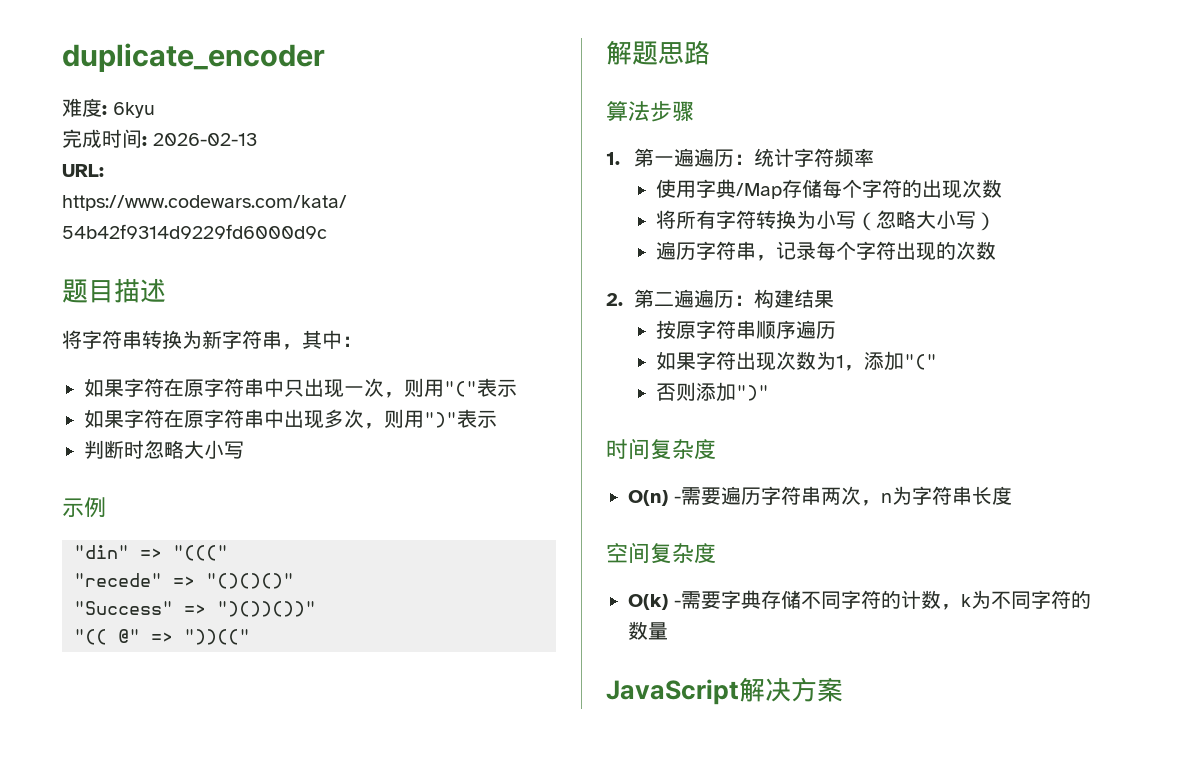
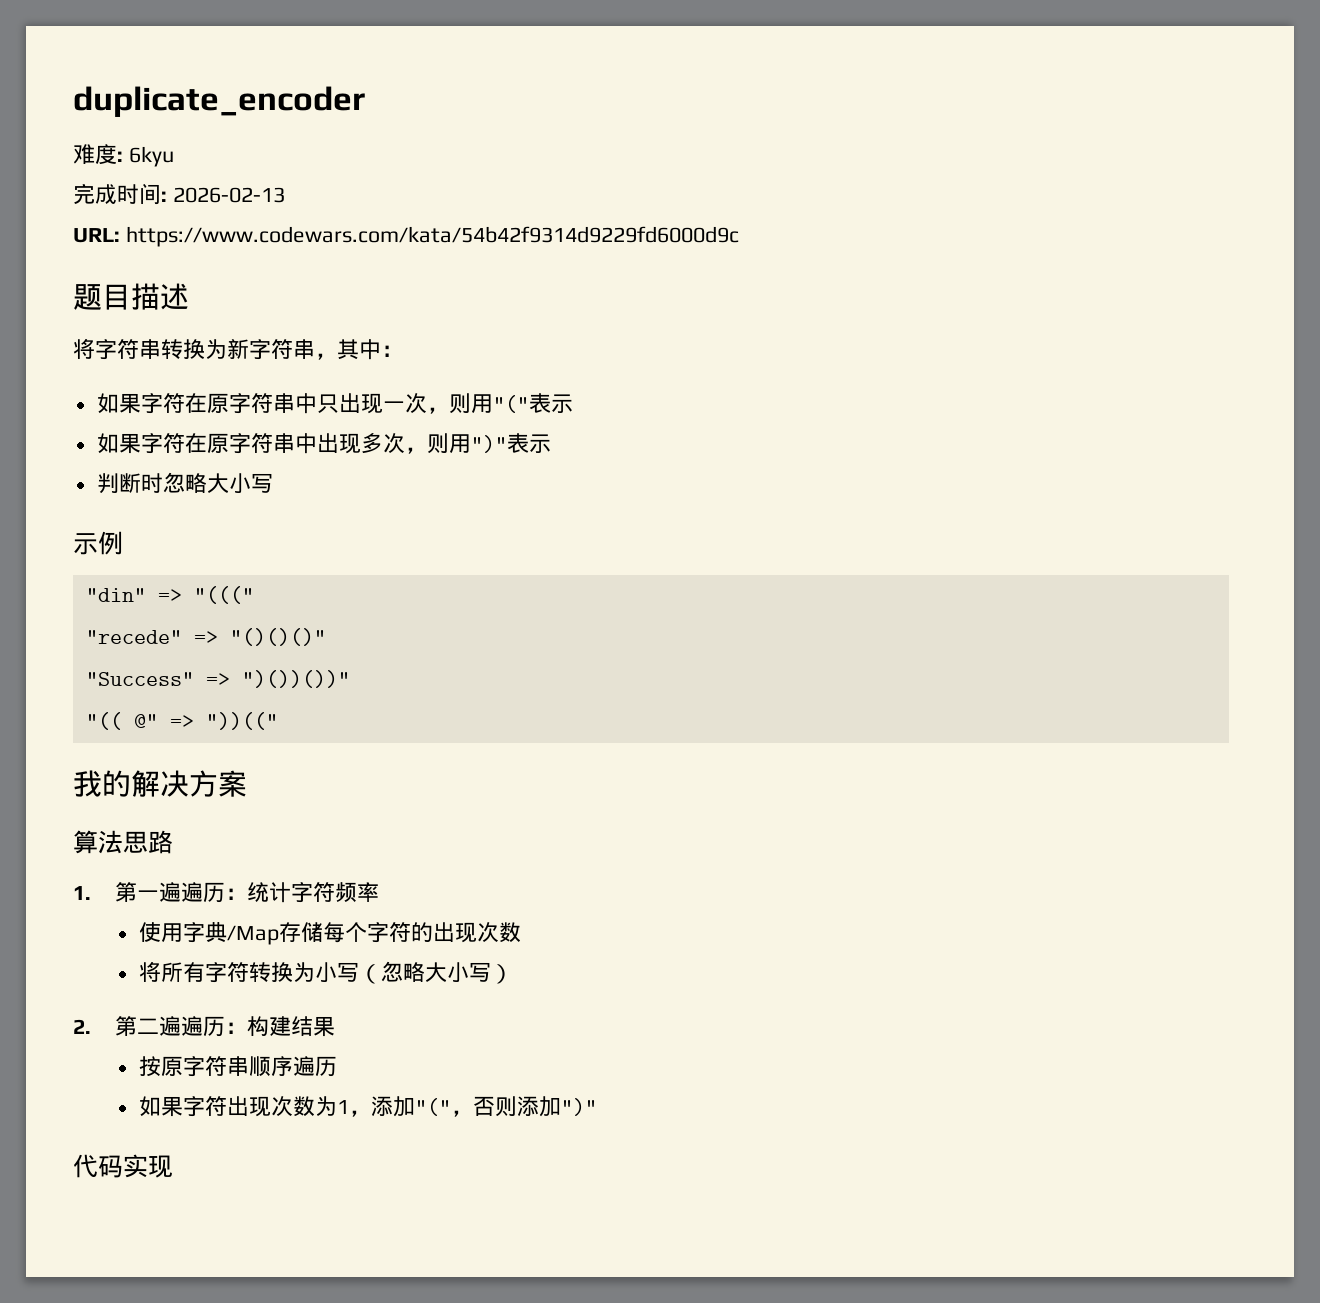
- 解题思路
+ 我的解决方案
- 算法步骤
+ 算法思路
- 遍历字符串，记录每个字符出现的次数
- 如果字符出现次数为1，添加"("
- 否则添加")"
+ 如果字符出现次数为1，添加"("，否则添加")"
- 时间复杂度
- O(n) -需要遍历字符串两次，n为字符串长度
- 空间复杂度
- O(k) -需要字典存储不同字符的计数，k为不同字符的数量
- JavaScript解决方案
+ 代码实现

